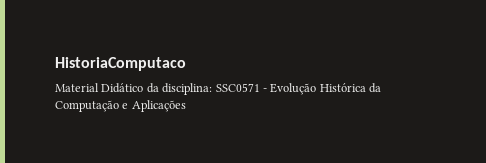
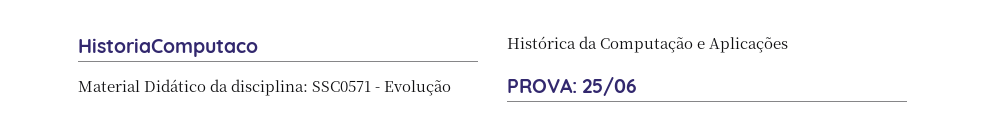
+ PROVA: 25/06

